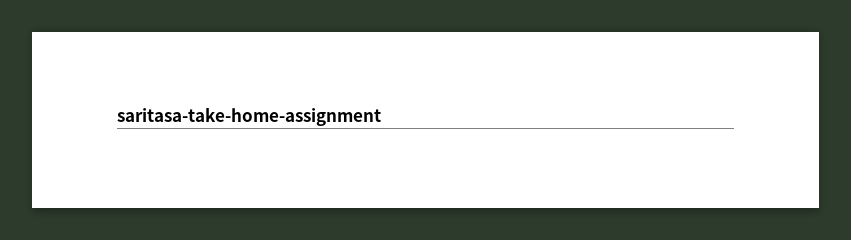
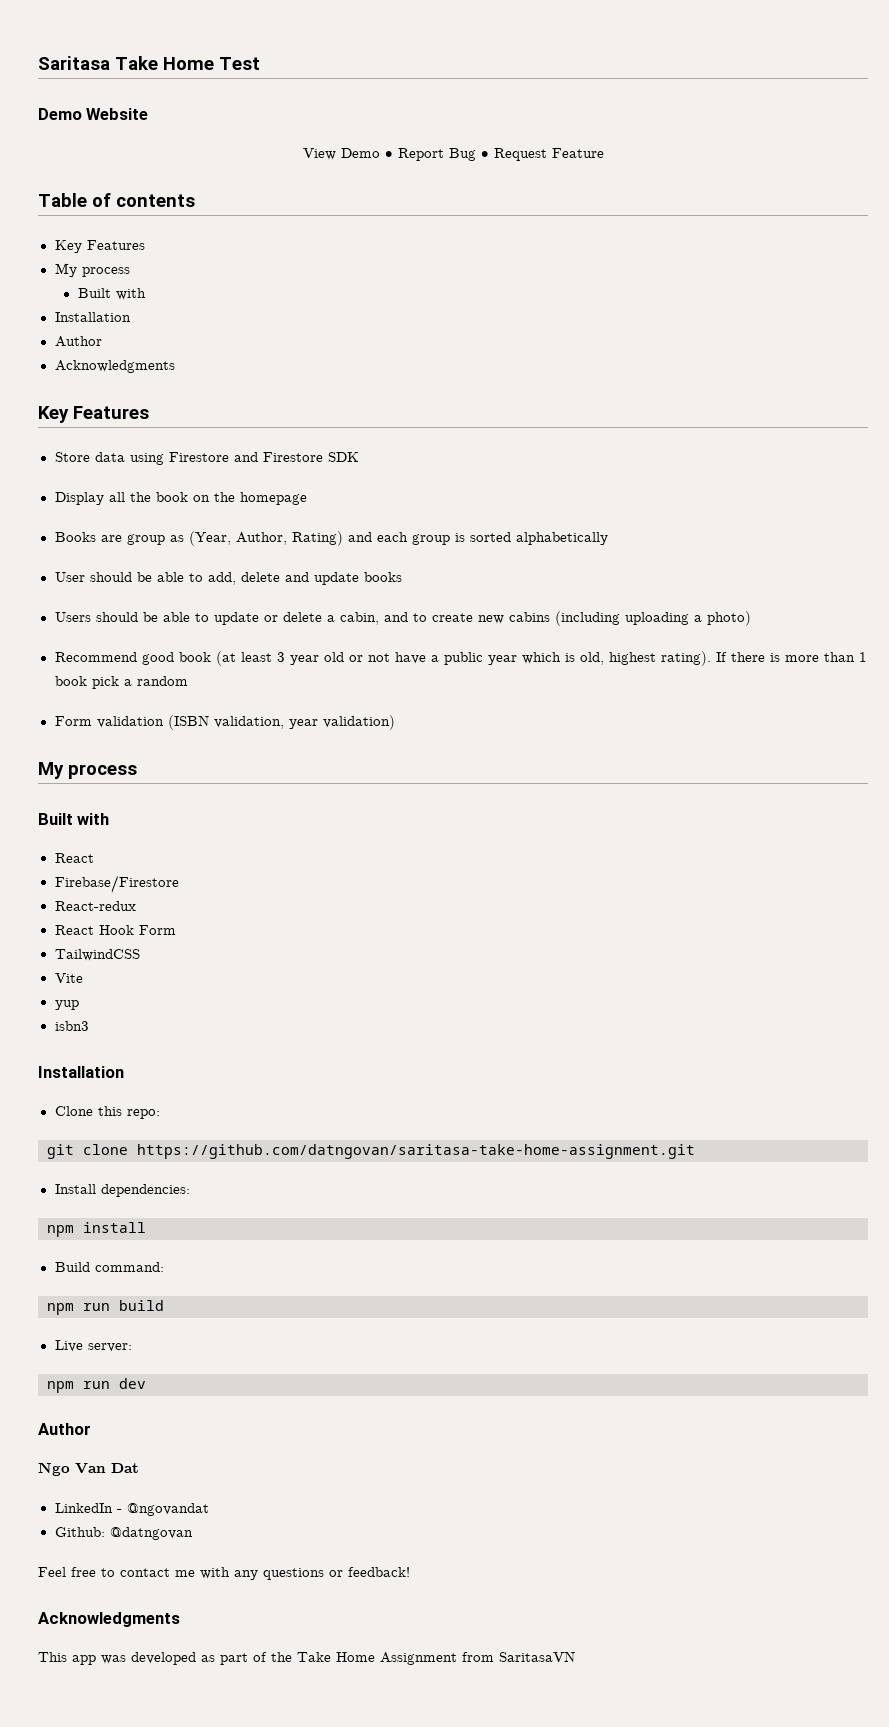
- saritasa-take-home-assignment
+ Saritasa Take Home Test
+ Demo Website
+ View Demo • Report Bug • Request Feature
+ Table of contents
+ Key Features
+ My process
+ Built with
+ Installation
+ Author
+ Acknowledgments
+ Key Features
+ Store data using Firestore and Firestore SDK
+ Display all the book on the homepage
+ Books are group as (Year, Author, Rating) and each group is sorted alphabetically
+ User should be able to add, delete and update books
+ Users should be able to update or delete a cabin, and to create new cabins (including uploading a photo)
+ Recommend good book (at least 3 year old or not have a public year which is old, highest rating). If there is more than 1 book pick a random
+ Form validation (ISBN validation, year validation)
+ My process
+ Built with
+ React
+ Firebase/Firestore
+ React-redux
+ React Hook Form
+ TailwindCSS
+ Vite
+ yup
+ isbn3
+ Installation
+ Clone this repo:
+ git clone https://github.com/datngovan/saritasa-take-home-assignment.git
+ Install dependencies:
+ npm install
+ Build command:
+ npm run build
+ Live server:
+ npm run dev
+ Author
+ Ngo Van Dat
+ LinkedIn - @ngovandat
+ Github: @datngovan
+ Feel free to contact me with any questions or feedback!
+ Acknowledgments
+ This app was developed as part of the Take Home Assignment from SaritasaVN

